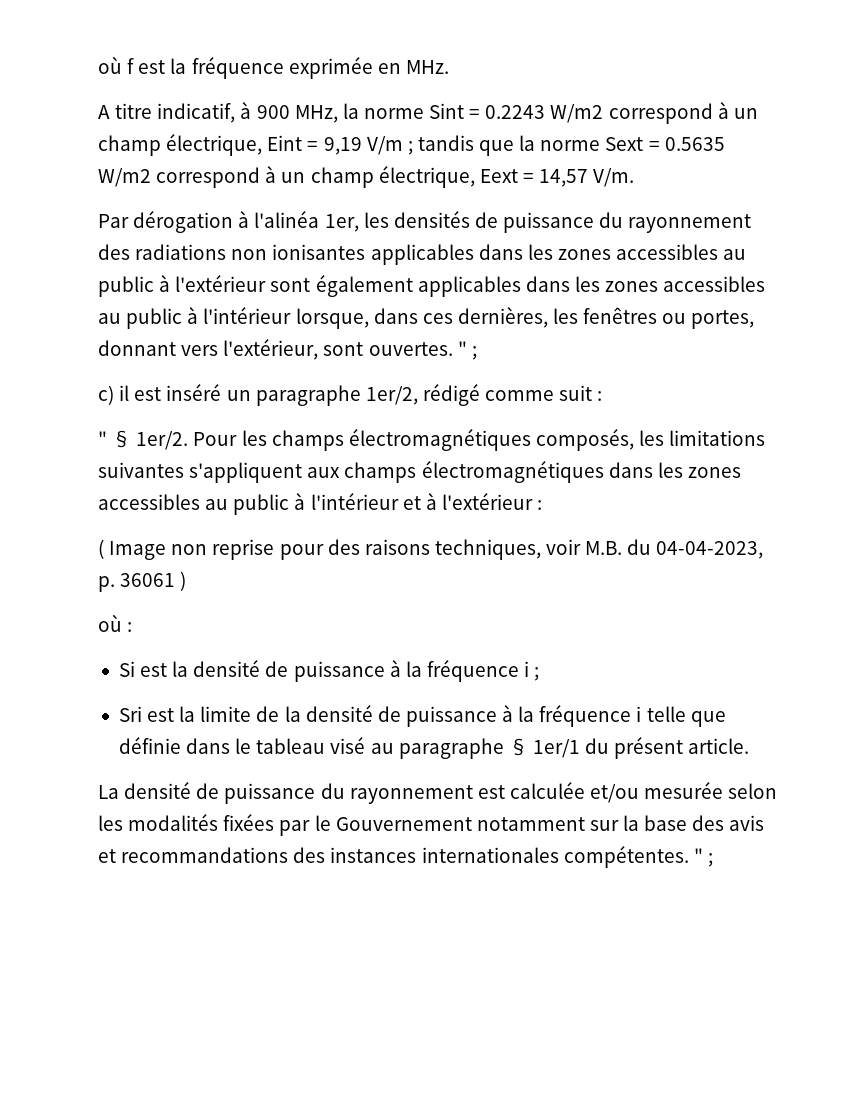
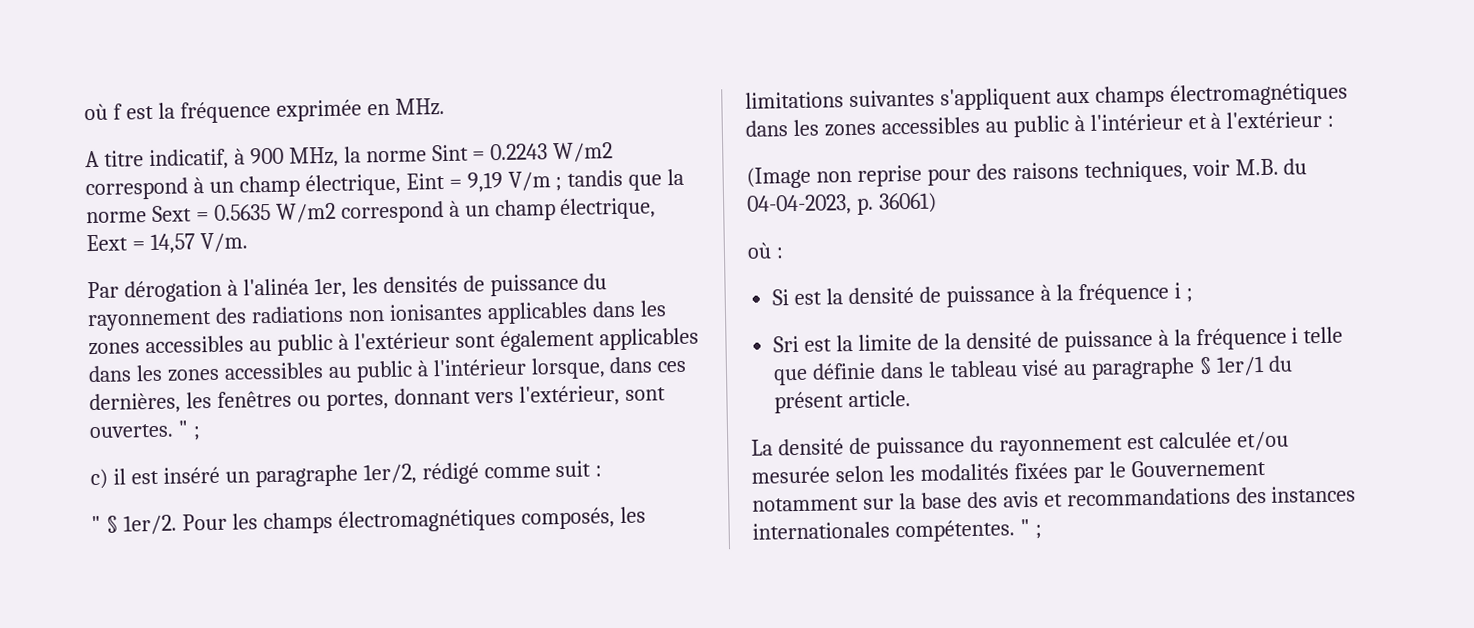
- ( Image non reprise pour des raisons techniques, voir M.B. du 04-04-2023, p. 36061 )
+ (Image non reprise pour des raisons techniques, voir M.B. du 04-04-2023, p. 36061)

